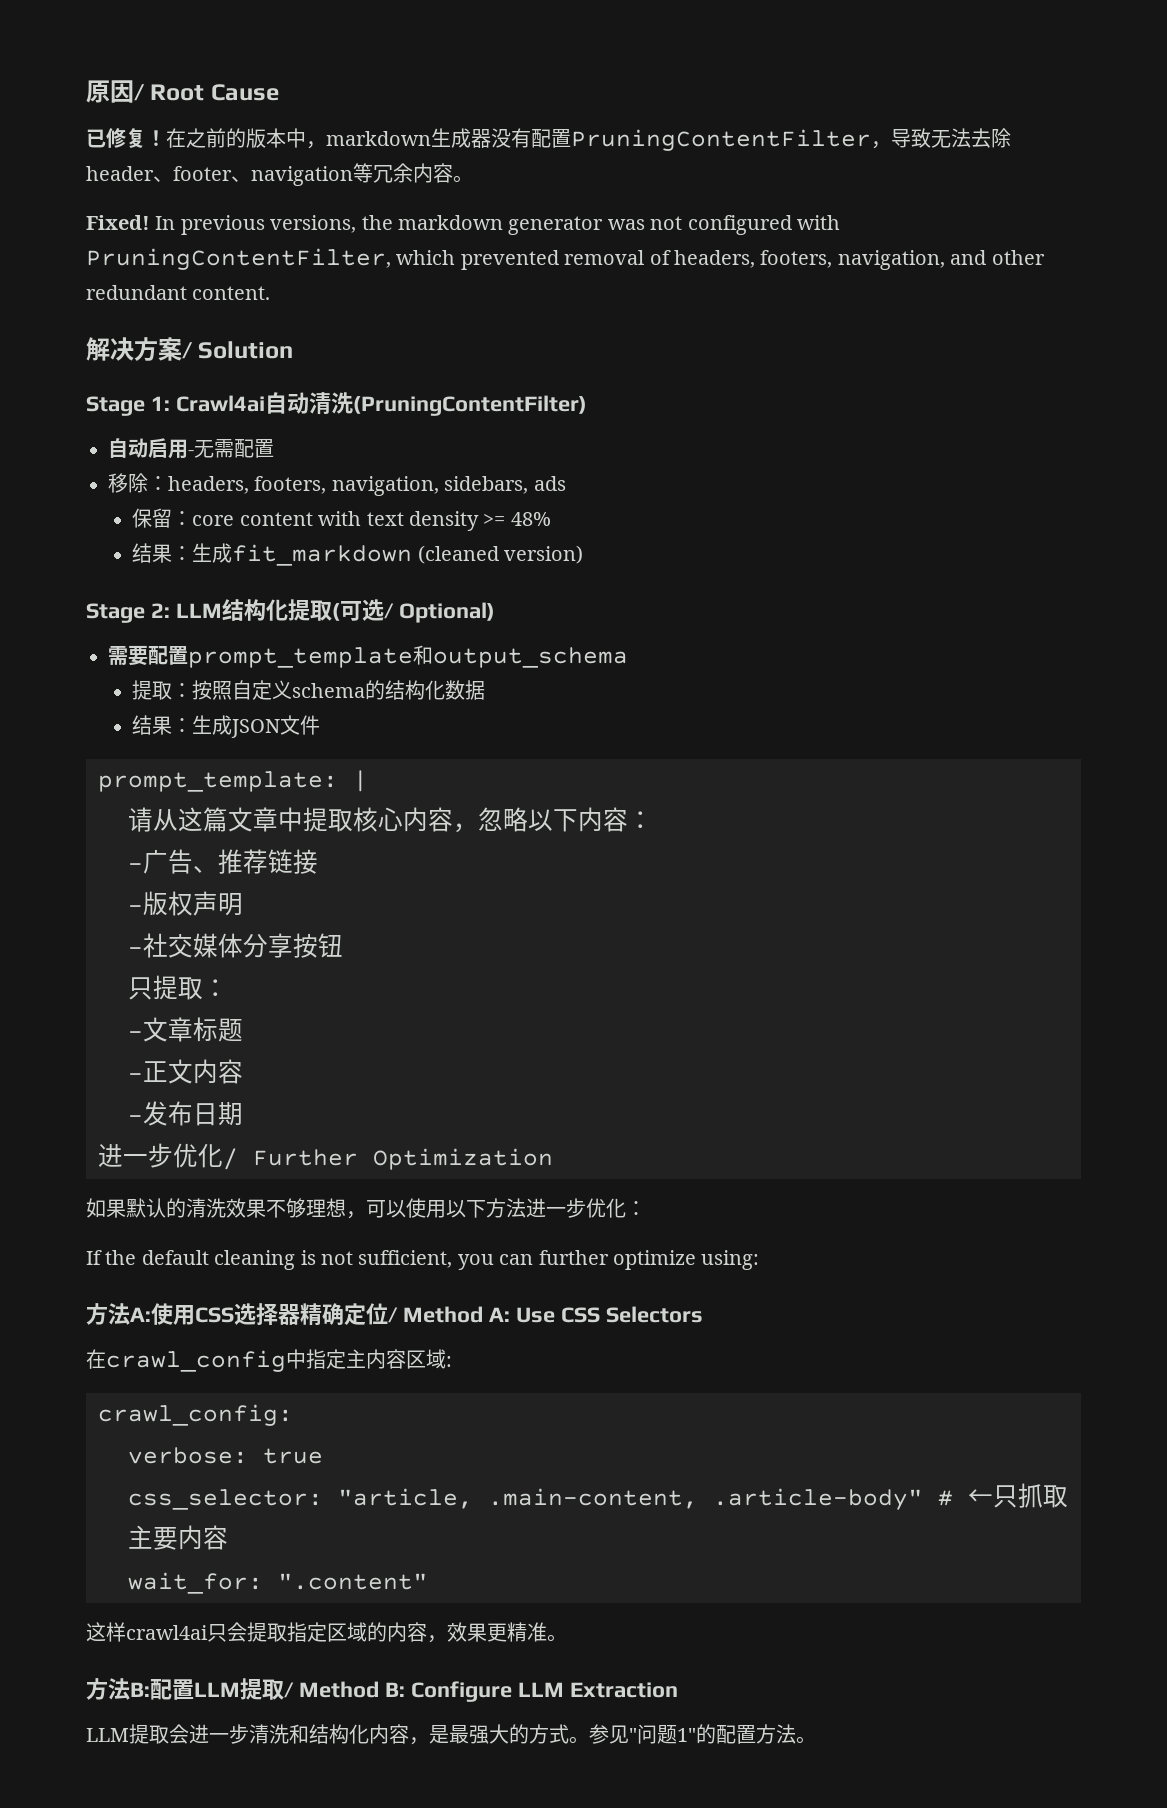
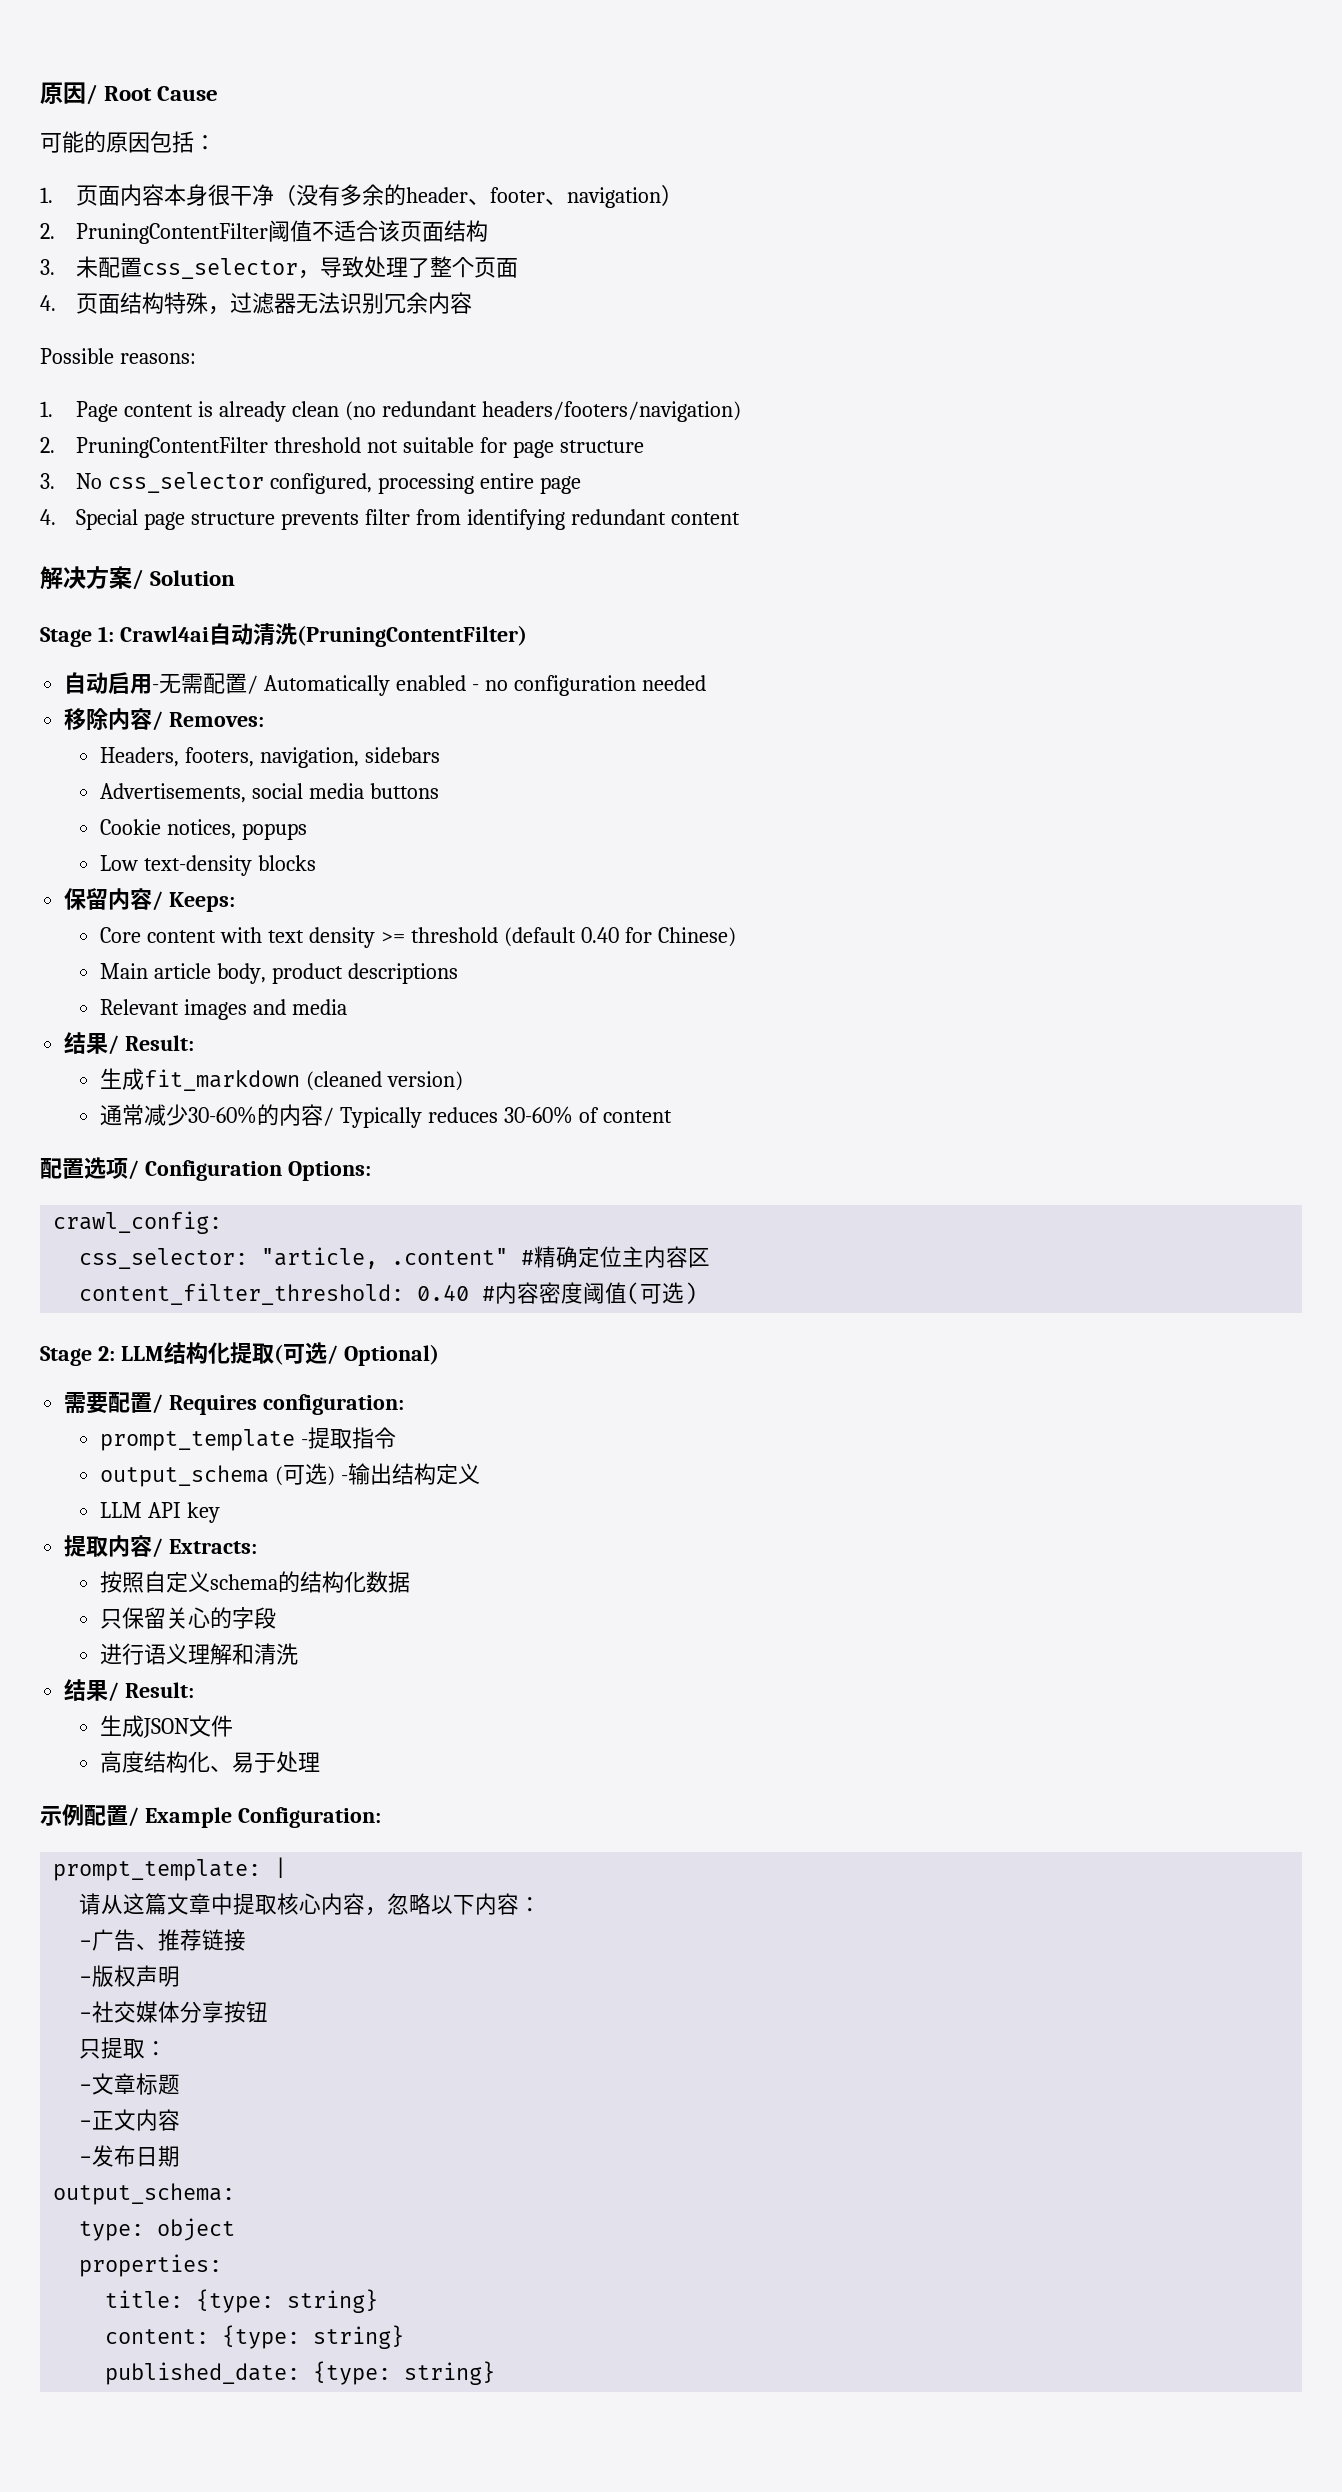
- 已修复！在之前的版本中，markdown生成器没有配置PruningContentFilter，导致无法去除header、footer、navigation等冗余内容。
- Fixed! In previous versions, the markdown generator was not configured with PruningContentFilter, which prevented removal of headers, footers, navigation, and other redundant content.
+ 可能的原因包括：
+ 1.页面内容本身很干净（没有多余的header、footer、navigation）
+ 2. PruningContentFilter阈值不适合该页面结构
+ 3.未配置css_selector，导致处理了整个页面
+ 4.页面结构特殊，过滤器无法识别冗余内容
+ Possible reasons:
+ 1. Page content is already clean (no redundant headers/footers/navigation)
+ 2. PruningContentFilter threshold not suitable for page structure
+ 3. No css_selector configured, processing entire page
+ 4. Special page structure prevents filter from identifying redundant content
- 自动启用-无需配置
- 移除：headers, footers, navigation, sidebars, ads
- 保留：core content with text density >= 48%
- 结果：生成fit_markdown (cleaned version)
+ 自动启用-无需配置/ Automatically enabled - no configuration needed
+ 移除内容/ Removes:
+ Headers, footers, navigation, sidebars
+ Advertisements, social media buttons
+ Cookie notices, popups
+ Low text-density blocks
+ 保留内容/ Keeps:
+ Core content with text density >= threshold (default 0.40 for Chinese)
+ Main article body, product descriptions
+ Relevant images and media
+ 结果/ Result:
+ 生成fit_markdown (cleaned version)
+ 通常减少30-60%的内容/ Typically reduces 30-60% of content
+ 配置选项/ Configuration Options:
+ crawl_config:
+ css_selector: "article, .content" #精确定位主内容区
+ content_filter_threshold: 0.40 #内容密度阈值(可选)
- 需要配置prompt_template和output_schema
- 提取：按照自定义schema的结构化数据
+ 需要配置/ Requires configuration:
+ prompt_template -提取指令
+ output_schema (可选) -输出结构定义
+ LLM API key
+ 提取内容/ Extracts:
+ 按照自定义schema的结构化数据
- 结果：生成JSON文件
+ 只保留关心的字段
+ 进行语义理解和清洗
+ 结果/ Result:
+ 生成JSON文件
+ 高度结构化、易于处理
+ 示例配置/ Example Configuration:
- 进一步优化/ Further Optimization
- 如果默认的清洗效果不够理想，可以使用以下方法进一步优化：
- If the default cleaning is not sufficient, you can further optimize using:
- 方法A:使用CSS选择器精确定位/ Method A: Use CSS Selectors
- 在crawl_config中指定主内容区域:
- crawl_config:
- verbose: true
- css_selector: "article, .main-content, .article-body" # ←只抓取主要内容
- wait_for: ".content"
- 这样crawl4ai只会提取指定区域的内容，效果更精准。
- 方法B:配置LLM提取/ Method B: Configure LLM Extraction
- LLM提取会进一步清洗和结构化内容，是最强大的方式。参见"问题1"的配置方法。
+ output_schema:
+ type: object
+ properties:
+ title: {type: string}
+ content: {type: string}
+ published_date: {type: string}

